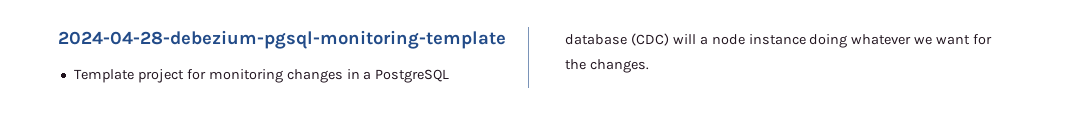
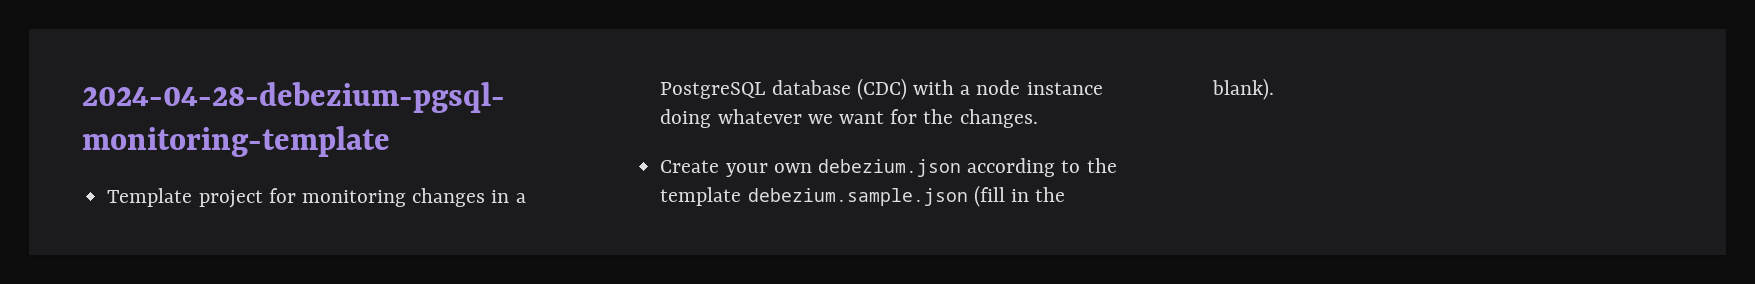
- Template project for monitoring changes in a PostgreSQL database (CDC) will a node instance doing whatever we want for the changes.
+ Template project for monitoring changes in a PostgreSQL database (CDC) with a node instance doing whatever we want for the changes.
+ Create your own debezium.json according to the template debezium.sample.json (fill in the blank).

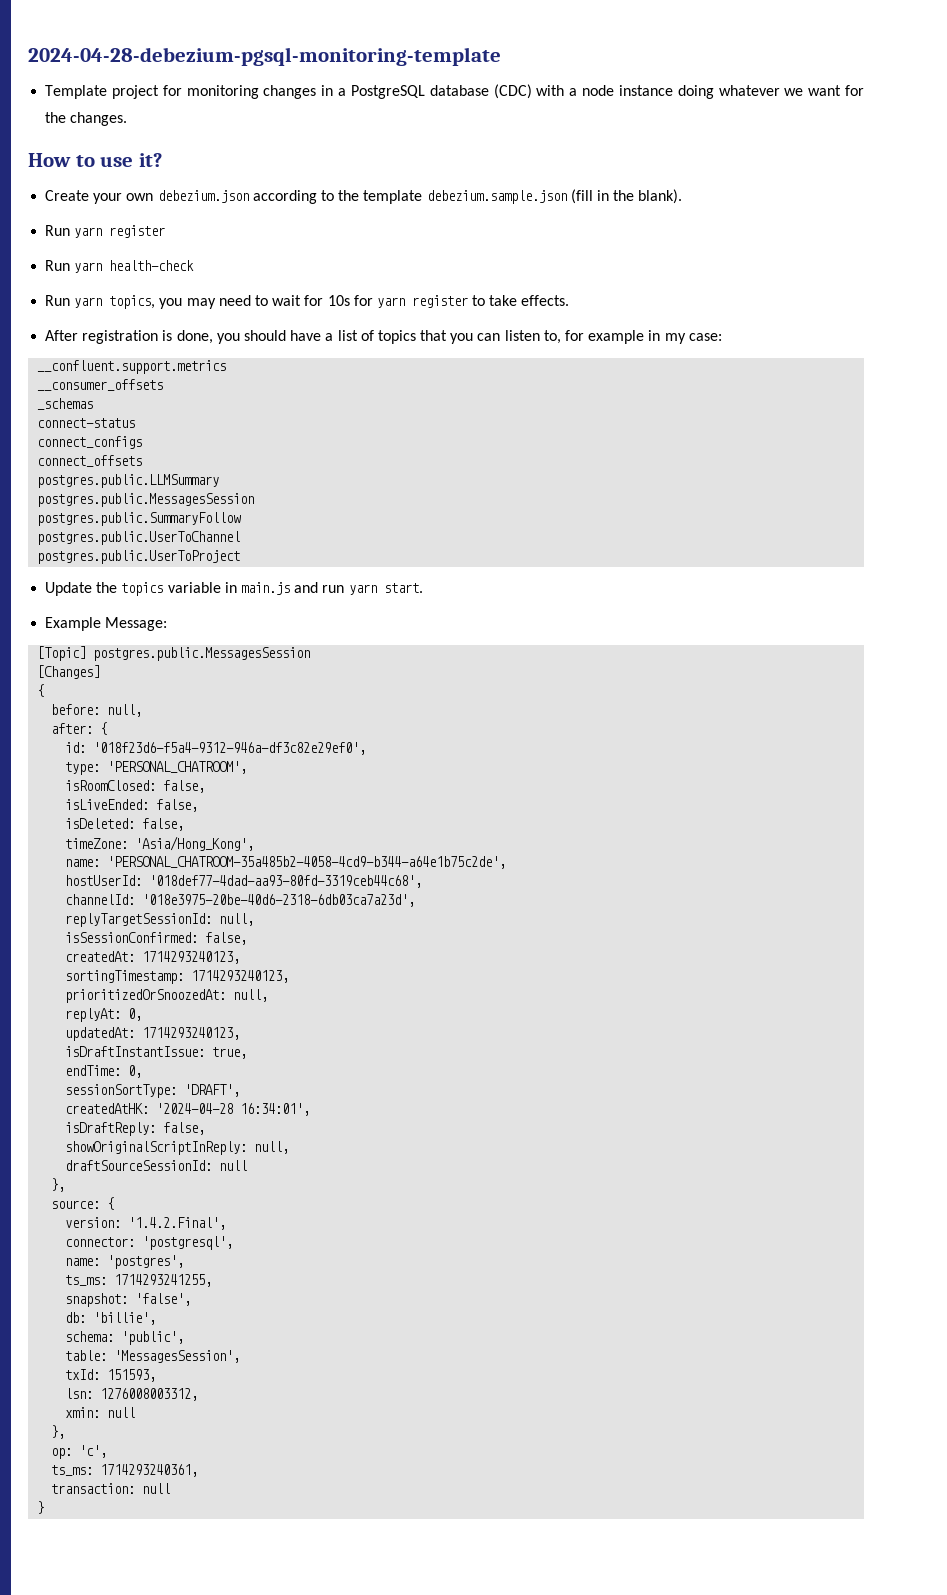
+ How to use it?
+ Run yarn register
+ Run yarn health-check
+ Run yarn topics, you may need to wait for 10s for yarn register to take effects.
+ After registration is done, you should have a list of topics that you can listen to, for example in my case:
+ __confluent.support.metrics
+ __consumer_offsets
+ _schemas
+ connect-status
+ connect_configs
+ connect_offsets
+ postgres.public.LLMSummary
+ postgres.public.MessagesSession
+ postgres.public.SummaryFollow
+ postgres.public.UserToChannel
+ postgres.public.UserToProject
+ Update the topics variable in main.js and run yarn start.
+ Example Message:
+ [Topic] postgres.public.MessagesSession
+ [Changes]
+ {
+ before: null,
+ after: {
+ id: '018f23d6-f5a4-9312-946a-df3c82e29ef0',
+ type: 'PERSONAL_CHATROOM',
+ isRoomClosed: false,
+ isLiveEnded: false,
+ isDeleted: false,
+ timeZone: 'Asia/Hong_Kong',
+ name: 'PERSONAL_CHATROOM-35a485b2-4058-4cd9-b344-a64e1b75c2de',
+ hostUserId: '018def77-4dad-aa93-80fd-3319ceb44c68',
+ channelId: '018e3975-20be-40d6-2318-6db03ca7a23d',
+ replyTargetSessionId: null,
+ isSessionConfirmed: false,
+ createdAt: 1714293240123,
+ sortingTimestamp: 1714293240123,
+ prioritizedOrSnoozedAt: null,
+ replyAt: 0,
+ updatedAt: 1714293240123,
+ isDraftInstantIssue: true,
+ endTime: 0,
+ sessionSortType: 'DRAFT',
+ createdAtHK: '2024-04-28 16:34:01',
+ isDraftReply: false,
+ showOriginalScriptInReply: null,
+ draftSourceSessionId: null
+ },
+ source: {
+ version: '1.4.2.Final',
+ connector: 'postgresql',
+ name: 'postgres',
+ ts_ms: 1714293241255,
+ snapshot: 'false',
+ db: 'billie',
+ schema: 'public',
+ table: 'MessagesSession',
+ txId: 151593,
+ lsn: 1276008003312,
+ xmin: null
+ },
+ op: 'c',
+ ts_ms: 1714293240361,
+ transaction: null
+ }

